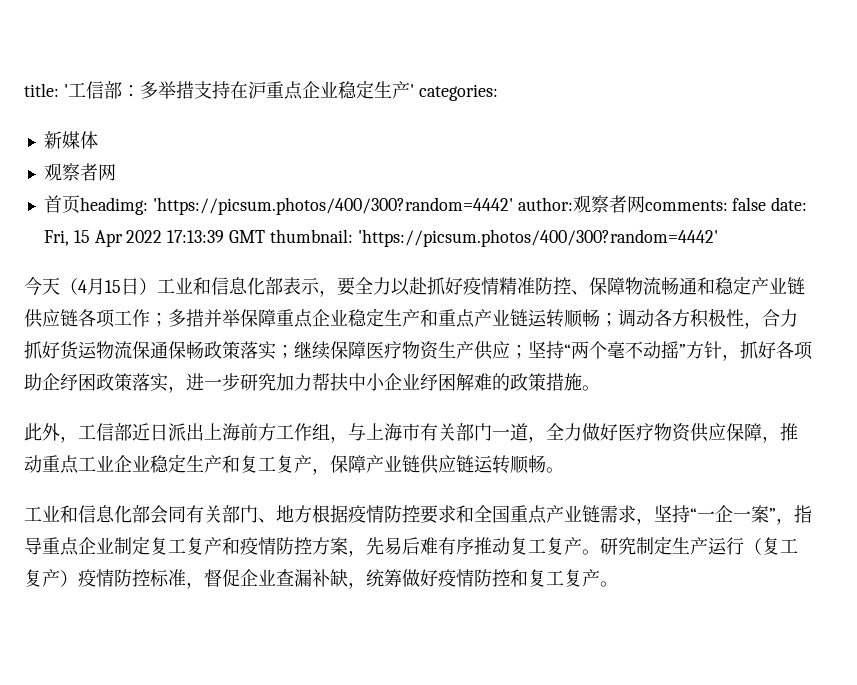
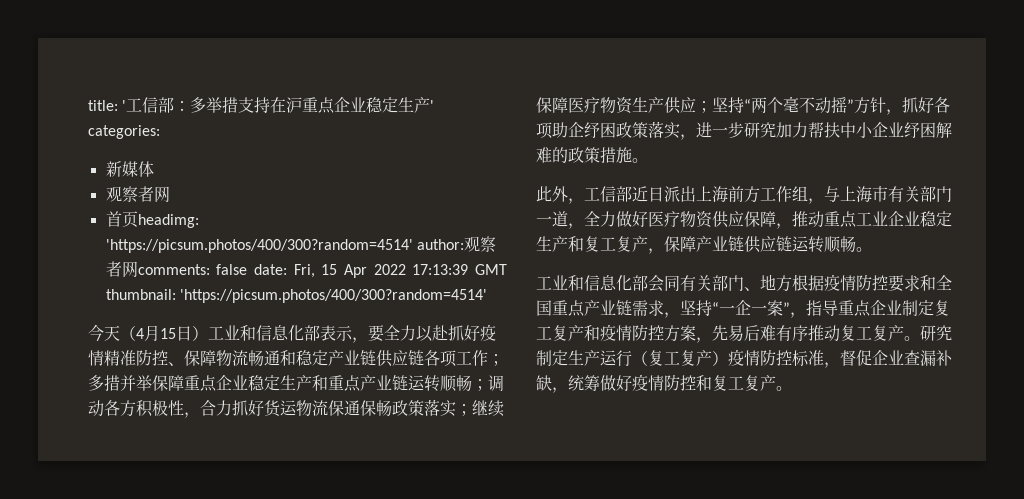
- 首页headimg: 'https://picsum.photos/400/300?random=4442' author:观察者网comments: false date: Fri, 15 Apr 2022 17:13:39 GMT thumbnail: 'https://picsum.photos/400/300?random=4442'
+ 首页headimg: 'https://picsum.photos/400/300?random=4514' author:观察者网comments: false date: Fri, 15 Apr 2022 17:13:39 GMT thumbnail: 'https://picsum.photos/400/300?random=4514'

